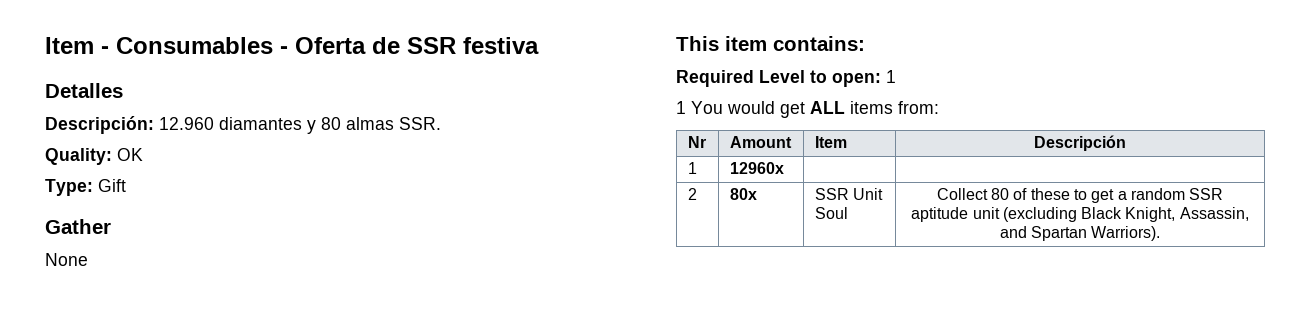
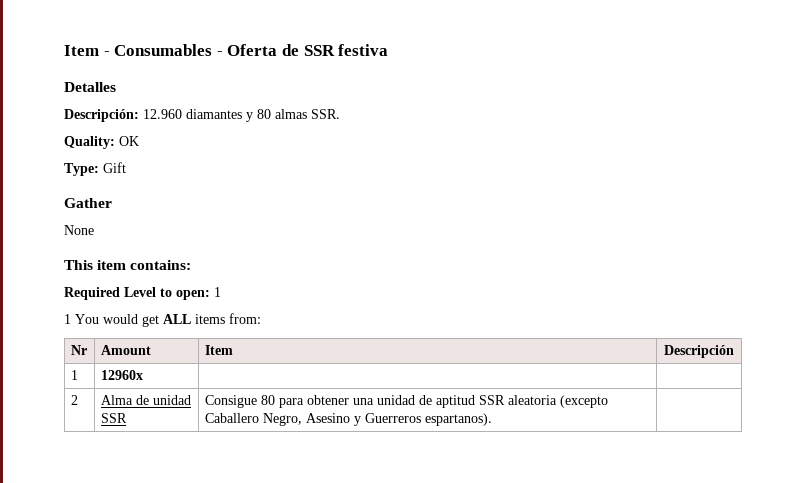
- 2 | 80x | SSR Unit Soul | Collect 80 of these to get a random SSR aptitude unit (excluding Black Knight, Assassin, and Spartan Warriors).
+ 2 | Alma de unidad SSR | Consigue 80 para obtener una unidad de aptitud SSR aleatoria (excepto Caballero Negro, Asesino y Guerreros espartanos). |

